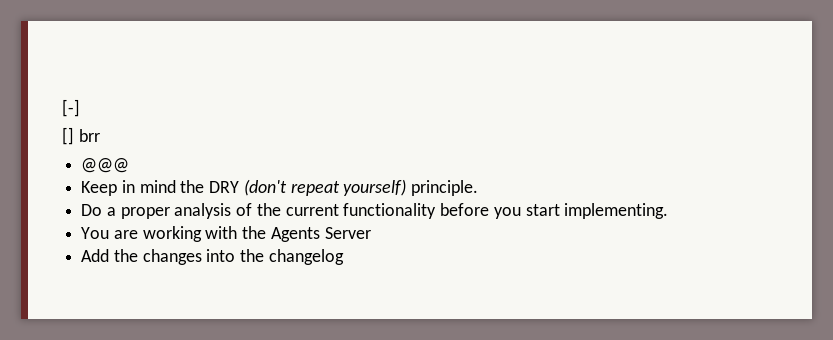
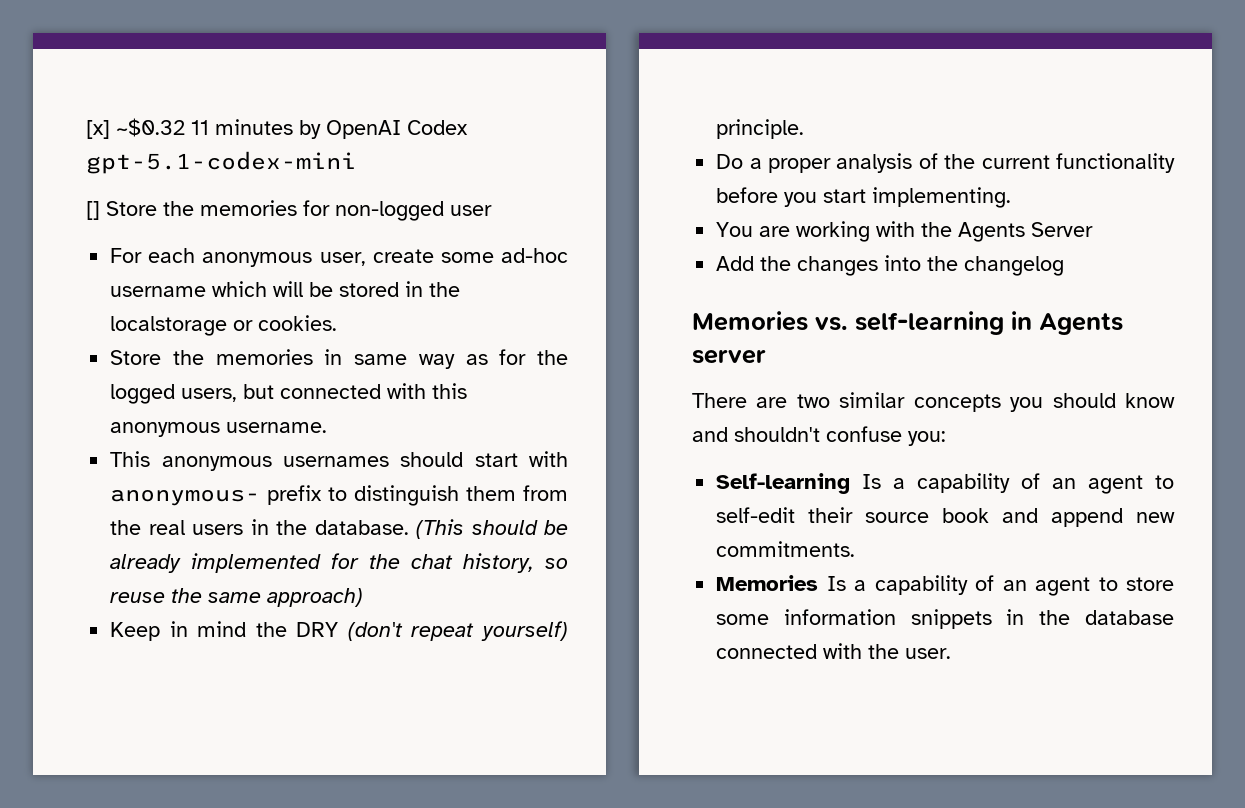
- [-]
- [] brr
- @@@
+ [x] ~$0.32 11 minutes by OpenAI Codex gpt-5.1-codex-mini
+ [] Store the memories for non-logged user
+ For each anonymous user, create some ad-hoc username which will be stored in the localstorage or cookies.
+ Store the memories in same way as for the logged users, but connected with this anonymous username.
+ This anonymous usernames should start with anonymous- prefix to distinguish them from the real users in the database. (This should be already implemented for the chat history, so reuse the same approach)
+ Memories vs. self-learning in Agents server
+ There are two similar concepts you should know and shouldn't confuse you:
+ Self-learning Is a capability of an agent to self-edit their source book and append new commitments.
+ Memories Is a capability of an agent to store some information snippets in the database connected with the user.

